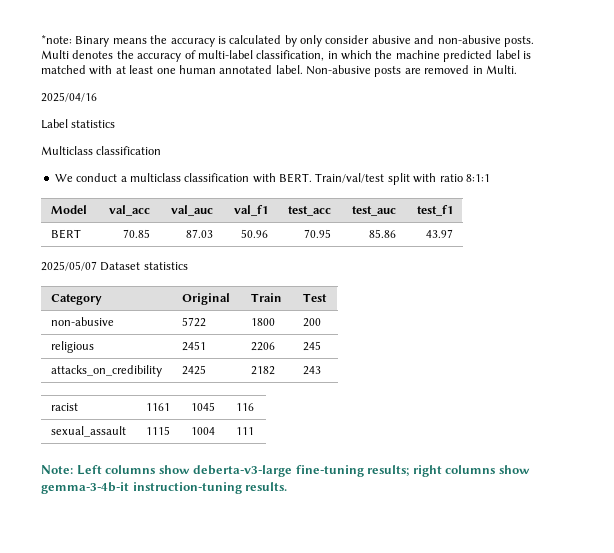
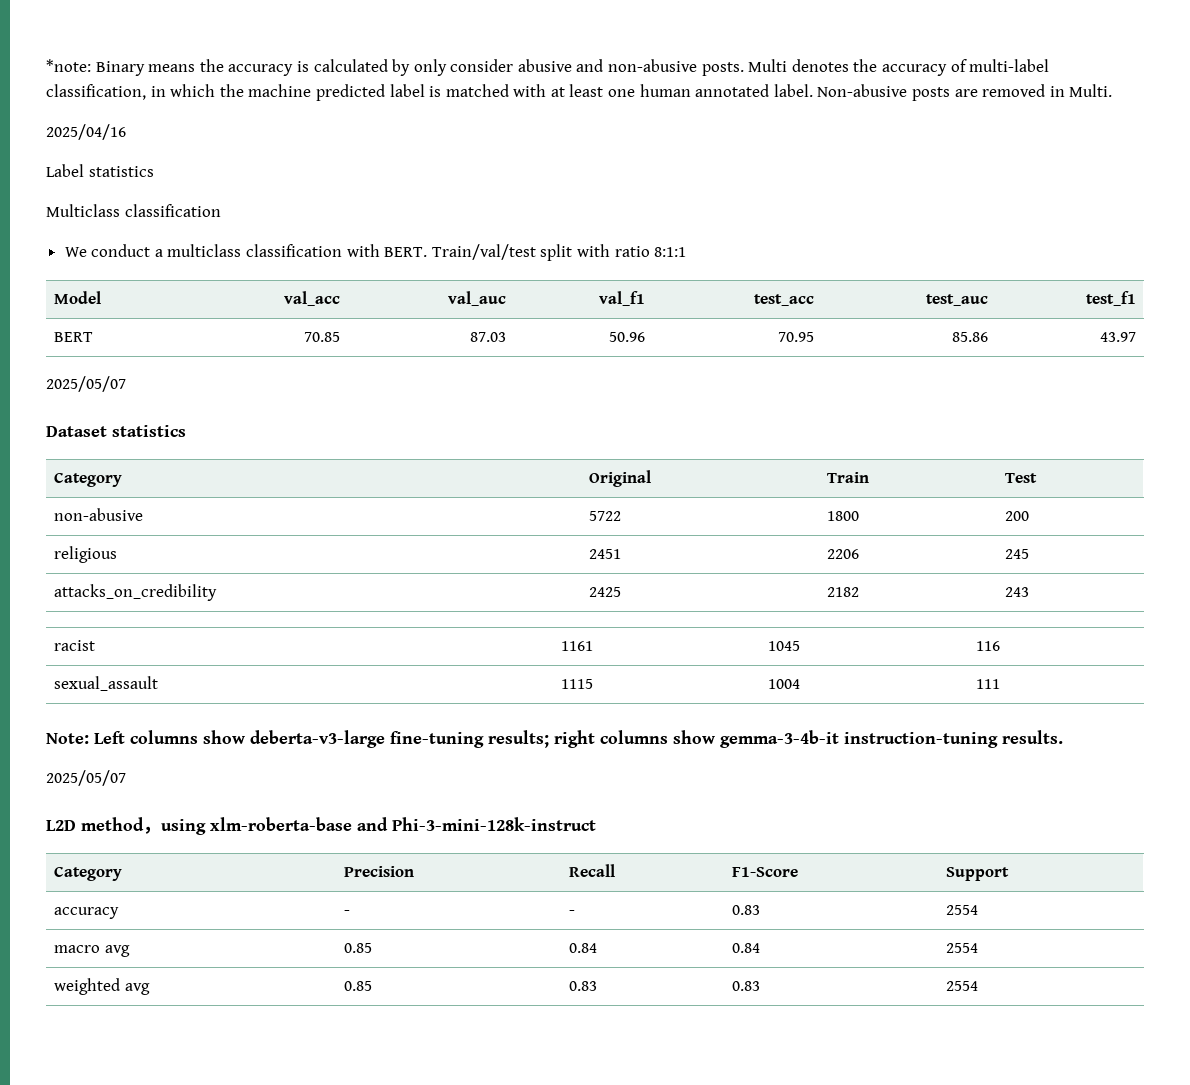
  BERT | 70.85 | 87.03 | 50.96 | 70.95 | 85.86 | 43.97
- 2025/05/07 Dataset statistics
+ 2025/05/07
+ Dataset statistics
  Note: Left columns show deberta-v3-large fine-tuning results; right columns show gemma-3-4b-it instruction-tuning results.
+ 2025/05/07
+ L2D method，using xlm-roberta-base and Phi-3-mini-128k-instruct
+ Category | Precision | Recall | F1-Score | Support
+ accuracy | - | - | 0.83 | 2554
+ macro avg | 0.85 | 0.84 | 0.84 | 2554
+ weighted avg | 0.85 | 0.83 | 0.83 | 2554

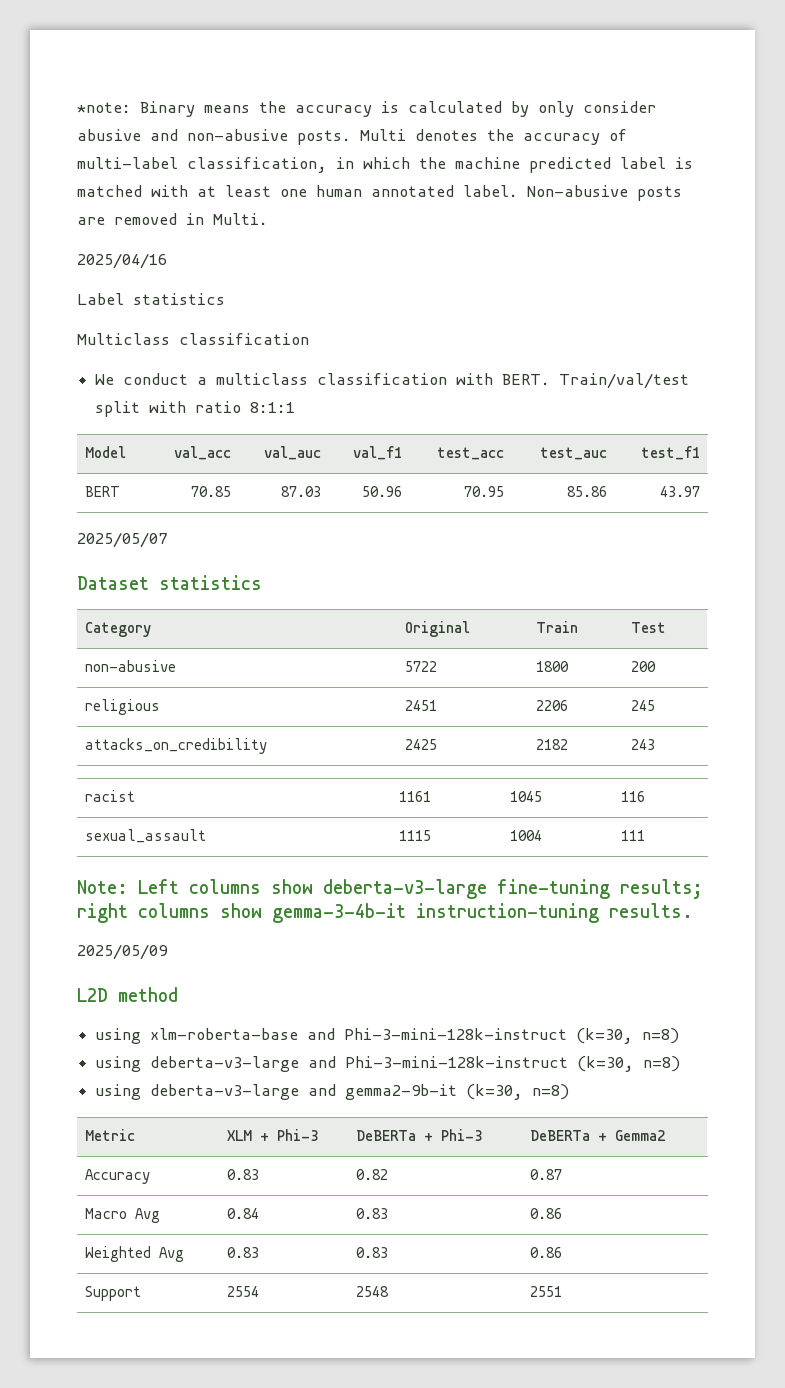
  Note: Left columns show deberta-v3-large fine-tuning results; right columns show gemma-3-4b-it instruction-tuning results.
- 2025/05/07
+ 2025/05/09
- L2D method，using xlm-roberta-base and Phi-3-mini-128k-instruct
- Category | Precision | Recall | F1-Score | Support
- accuracy | - | - | 0.83 | 2554
- macro avg | 0.85 | 0.84 | 0.84 | 2554
- weighted avg | 0.85 | 0.83 | 0.83 | 2554
+ L2D method
+ using xlm-roberta-base and Phi-3-mini-128k-instruct (k=30, n=8)
+ using deberta-v3-large and Phi-3-mini-128k-instruct (k=30, n=8)
+ using deberta-v3-large and gemma2-9b-it (k=30, n=8)
+ Metric | XLM + Phi-3 | DeBERTa + Phi-3 | DeBERTa + Gemma2
+ Accuracy | 0.83 | 0.82 | 0.87
+ Macro Avg | 0.84 | 0.83 | 0.86
+ Weighted Avg | 0.83 | 0.83 | 0.86
+ Support | 2554 | 2548 | 2551

